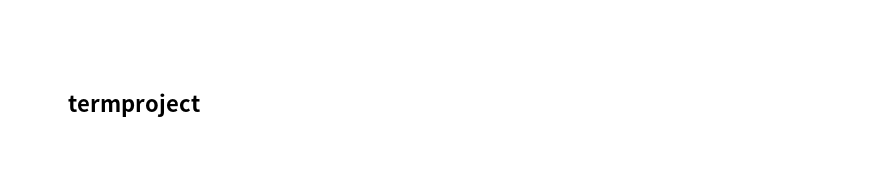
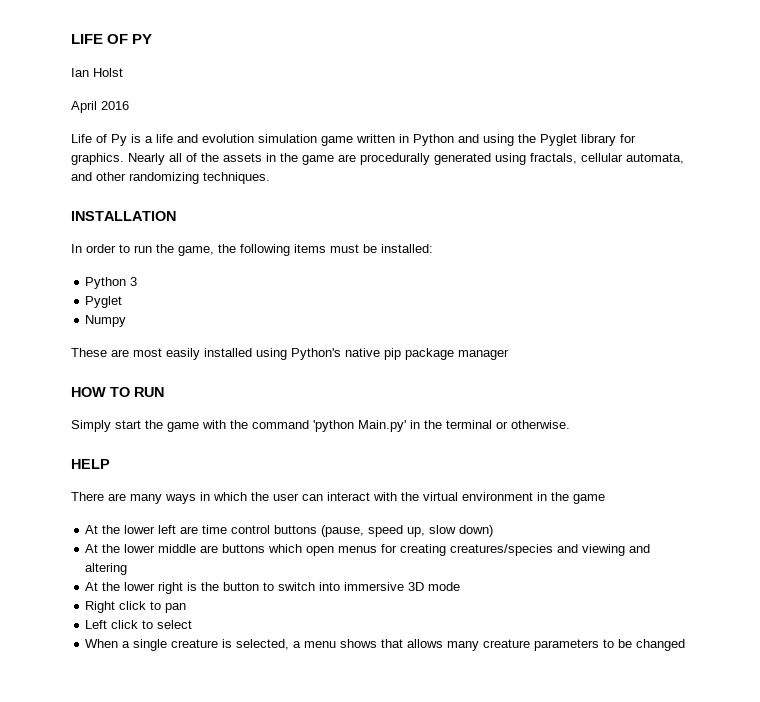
- termproject
+ LIFE OF PY
+ Ian Holst
+ April 2016
+ Life of Py is a life and evolution simulation game written in Python and using the Pyglet library for graphics. Nearly all of the assets in the game are procedurally generated using fractals, cellular automata, and other randomizing techniques.
+ INSTALLATION
+ In order to run the game, the following items must be installed:
+ Python 3
+ Pyglet
+ Numpy
+ These are most easily installed using Python's native pip package manager
+ HOW TO RUN
+ Simply start the game with the command 'python Main.py' in the terminal or otherwise.
+ HELP
+ There are many ways in which the user can interact with the virtual environment in the game
+ At the lower left are time control buttons (pause, speed up, slow down)
+ At the lower middle are buttons which open menus for creating creatures/species and viewing and altering
+ At the lower right is the button to switch into immersive 3D mode
+ Right click to pan
+ Left click to select
+ When a single creature is selected, a menu shows that allows many creature parameters to be changed

